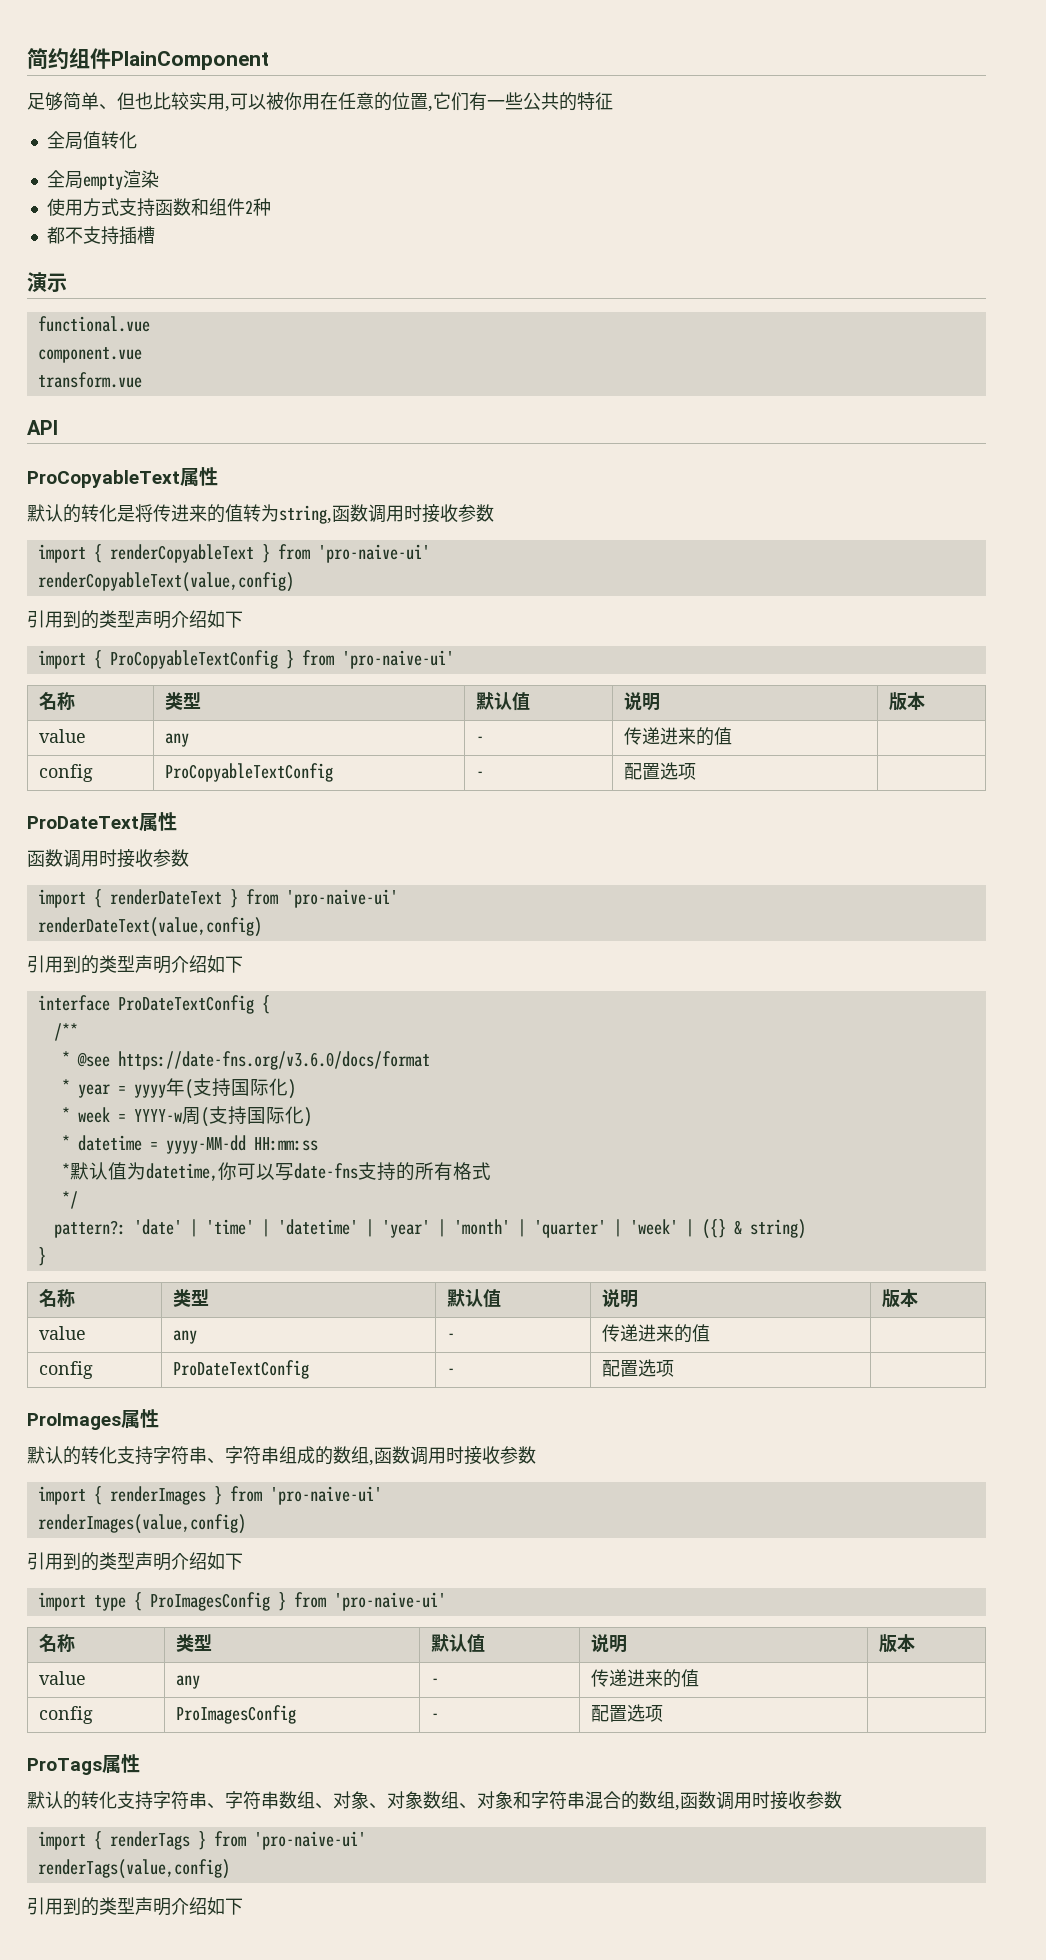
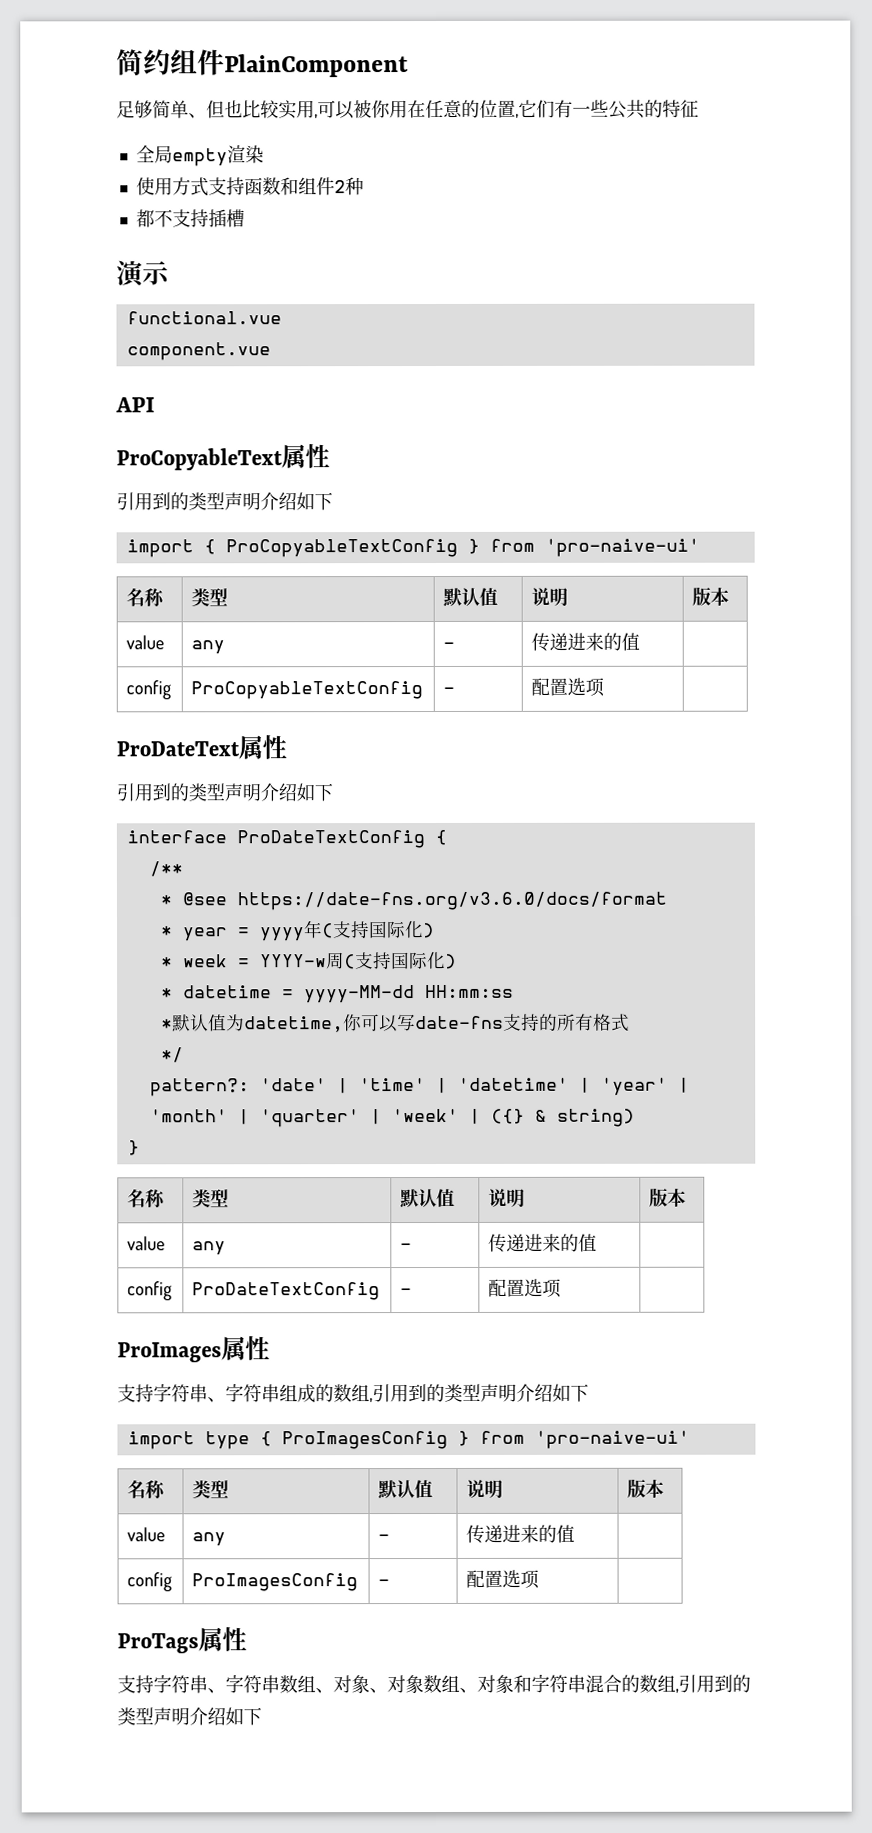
- 全局值转化
- transform.vue
- 默认的转化是将传进来的值转为string,函数调用时接收参数
- import { renderCopyableText } from 'pro-naive-ui'
- renderCopyableText(value,config)
  ProDateText属性
- 函数调用时接收参数
- import { renderDateText } from 'pro-naive-ui'
- renderDateText(value,config)
- 默认的转化支持字符串、字符串组成的数组,函数调用时接收参数
- import { renderImages } from 'pro-naive-ui'
- renderImages(value,config)
- 引用到的类型声明介绍如下
+ 支持字符串、字符串组成的数组,引用到的类型声明介绍如下
- 默认的转化支持字符串、字符串数组、对象、对象数组、对象和字符串混合的数组,函数调用时接收参数
- import { renderTags } from 'pro-naive-ui'
- renderTags(value,config)
- 引用到的类型声明介绍如下
+ 支持字符串、字符串数组、对象、对象数组、对象和字符串混合的数组,引用到的类型声明介绍如下

